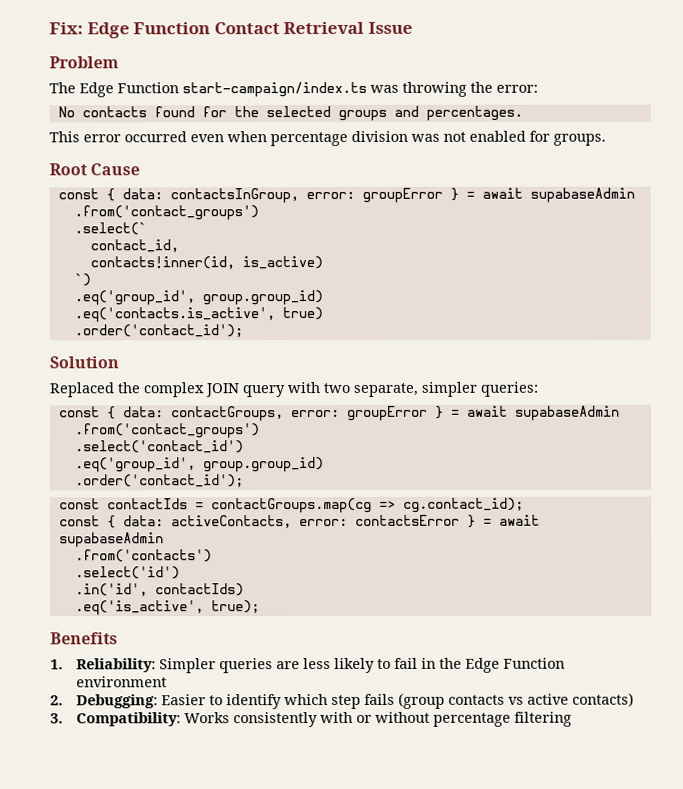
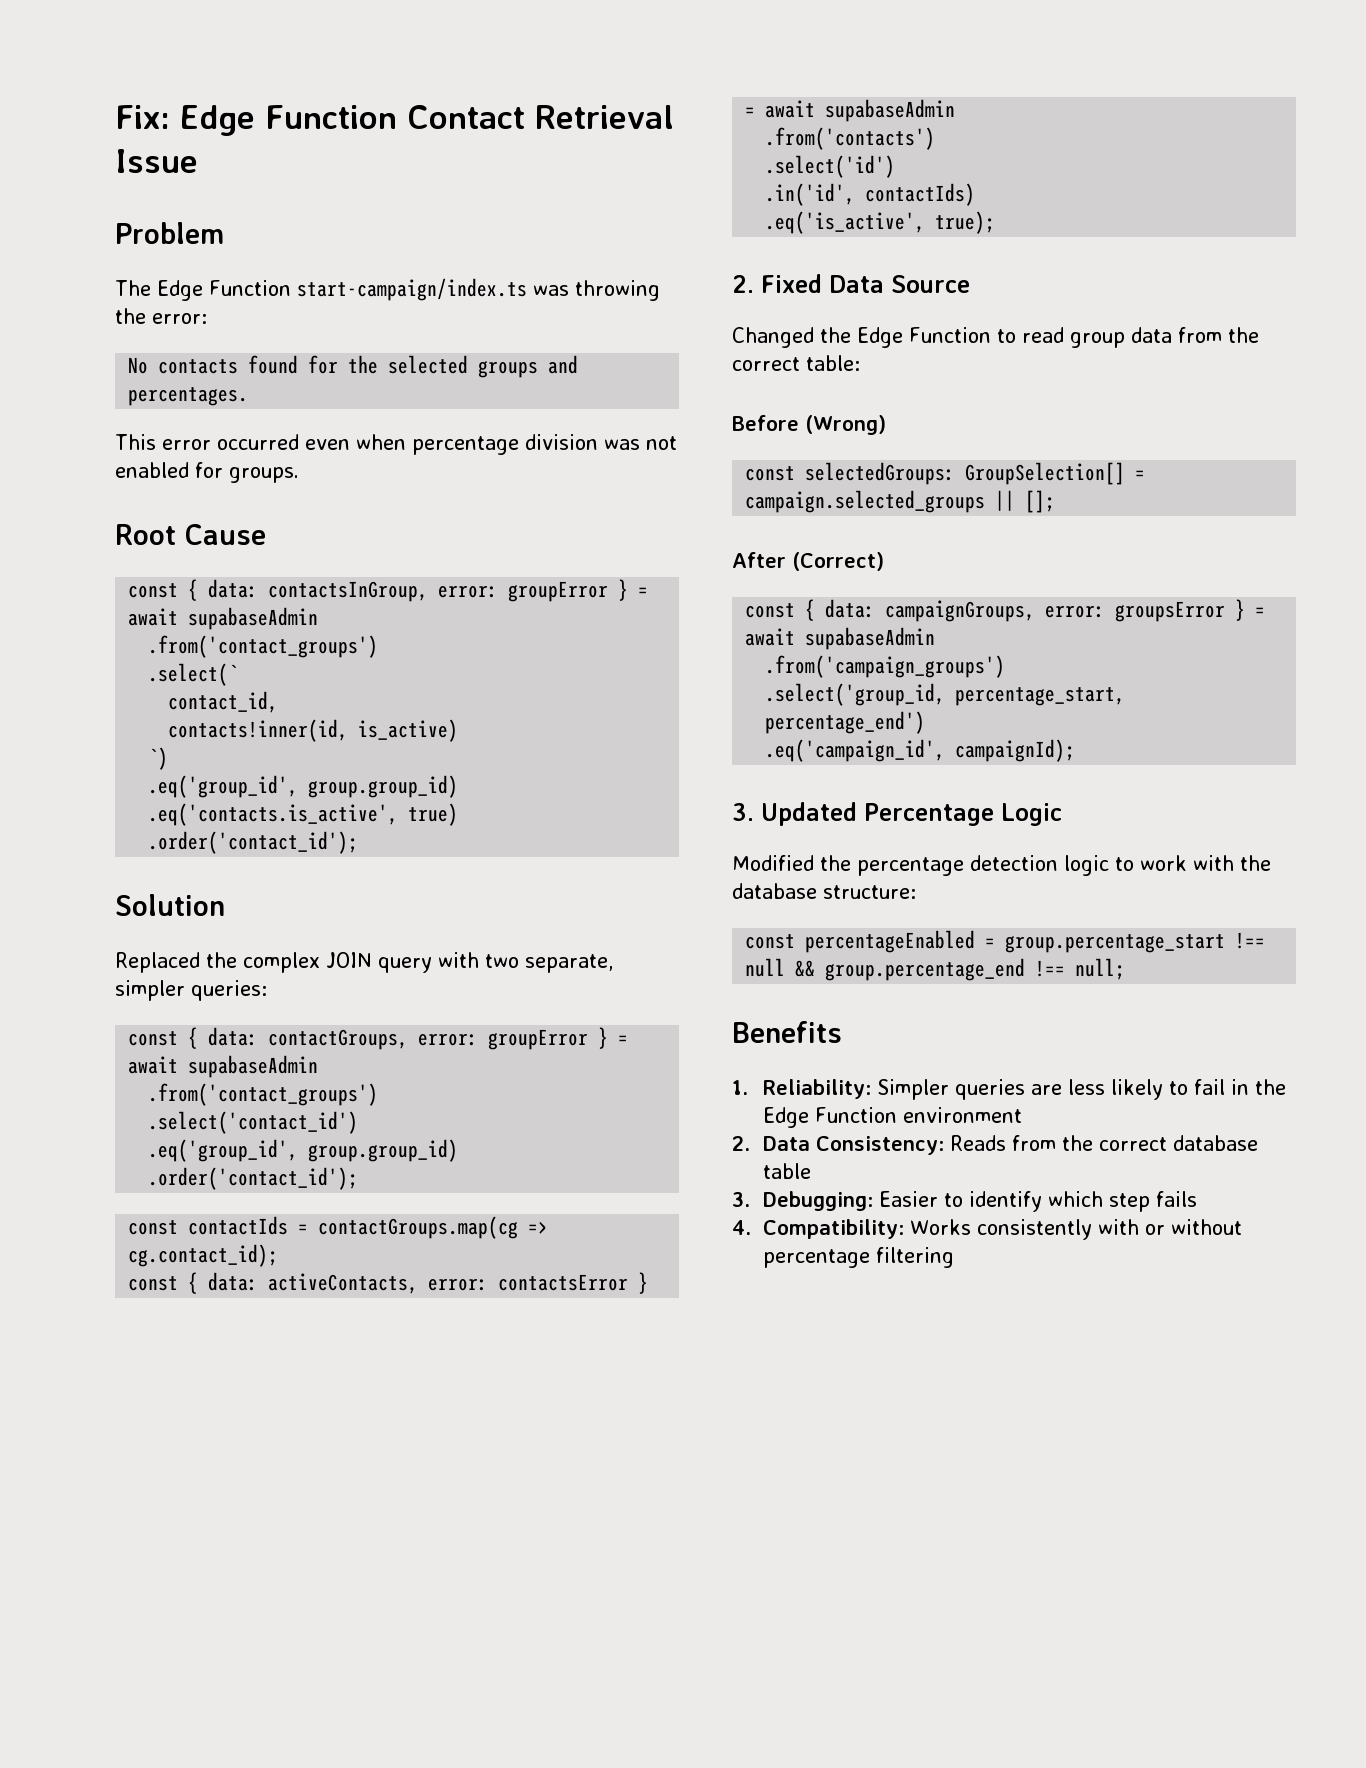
+ 2. Fixed Data Source
+ Changed the Edge Function to read group data from the correct table:
+ Before (Wrong)
+ const selectedGroups: GroupSelection[] = campaign.selected_groups || [];
+ After (Correct)
+ const { data: campaignGroups, error: groupsError } = await supabaseAdmin
+ .from('campaign_groups')
+ .select('group_id, percentage_start, percentage_end')
+ .eq('campaign_id', campaignId);
+ 3. Updated Percentage Logic
+ Modified the percentage detection logic to work with the database structure:
+ const percentageEnabled = group.percentage_start !== null && group.percentage_end !== null;
- 2. Debugging: Easier to identify which step fails (group contacts vs active contacts)
- 3. Compatibility: Works consistently with or without percentage filtering
+ 2. Data Consistency: Reads from the correct database table
+ 3. Debugging: Easier to identify which step fails
+ 4. Compatibility: Works consistently with or without percentage filtering

